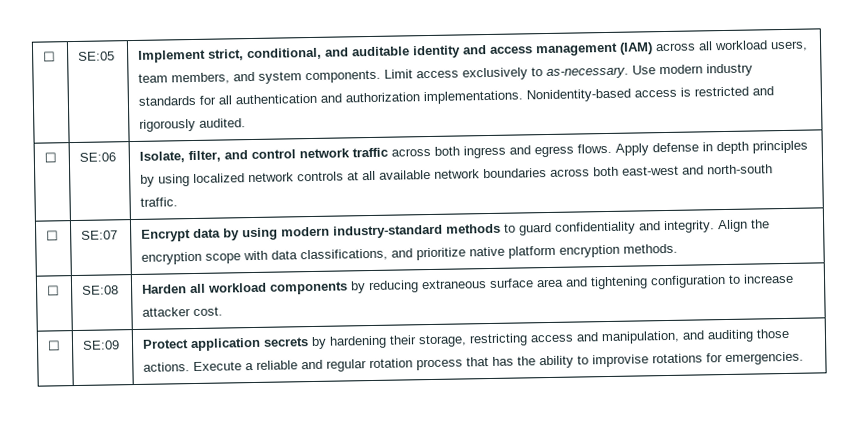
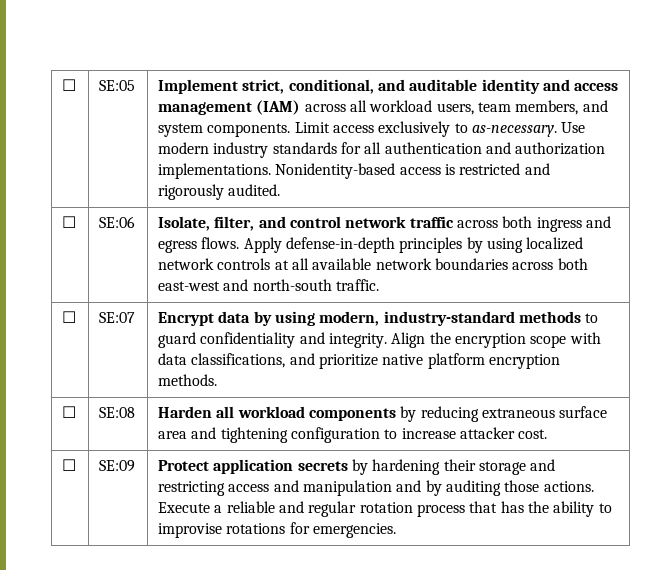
- ☐ | SE:06 | Isolate, filter, and control network traffic across both ingress and egress flows. Apply defense in depth principles by using localized network controls at all available network boundaries across both east-west and north-south traffic.
+ ☐ | SE:06 | Isolate, filter, and control network traffic across both ingress and egress flows. Apply defense-in-depth principles by using localized network controls at all available network boundaries across both east-west and north-south traffic.
- ☐ | SE:07 | Encrypt data by using modern industry-standard methods to guard confidentiality and integrity. Align the encryption scope with data classifications, and prioritize native platform encryption methods.
+ ☐ | SE:07 | Encrypt data by using modern, industry-standard methods to guard confidentiality and integrity. Align the encryption scope with data classifications, and prioritize native platform encryption methods.
- ☐ | SE:09 | Protect application secrets by hardening their storage, restricting access and manipulation, and auditing those actions. Execute a reliable and regular rotation process that has the ability to improvise rotations for emergencies.
+ ☐ | SE:09 | Protect application secrets by hardening their storage and restricting access and manipulation and by auditing those actions. Execute a reliable and regular rotation process that has the ability to improvise rotations for emergencies.

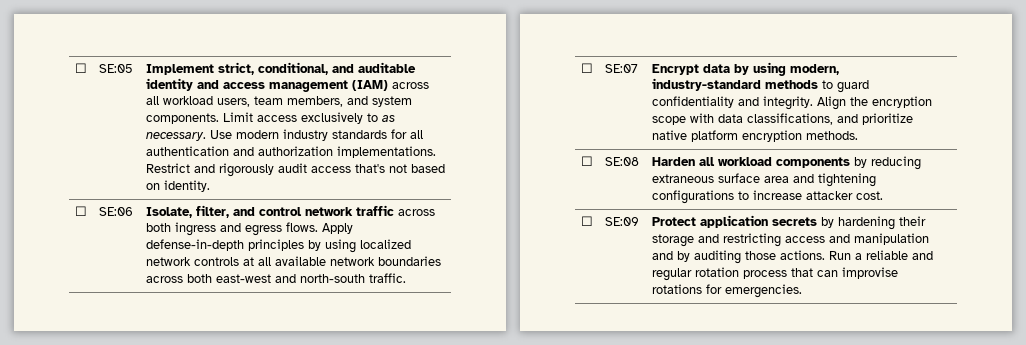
- Limit access exclusively to as-necessary.
+ Limit access exclusively to as necessary.
- Nonidentity-based access is restricted and rigorously audited.
+ Restrict and rigorously audit access that's not based on identity.
- ☐ | SE:08 | Harden all workload components by reducing extraneous surface area and tightening configuration to increase attacker cost.
+ ☐ | SE:08 | Harden all workload components by reducing extraneous surface area and tightening configurations to increase attacker cost.
- ☐ | SE:09 | Protect application secrets by hardening their storage and restricting access and manipulation and by auditing those actions. Execute a reliable and regular rotation process that has the ability to improvise rotations for emergencies.
+ ☐ | SE:09 | Protect application secrets by hardening their storage and restricting access and manipulation and by auditing those actions. Run a reliable and regular rotation process that can improvise rotations for emergencies.

